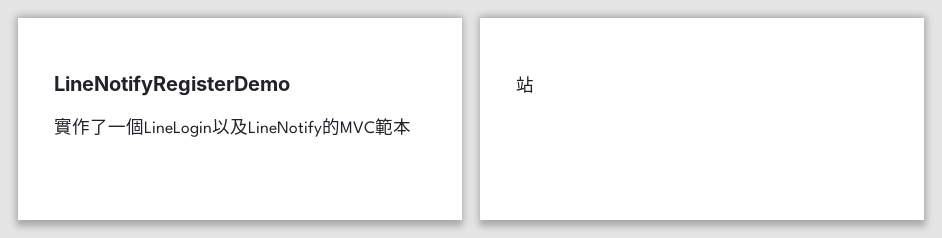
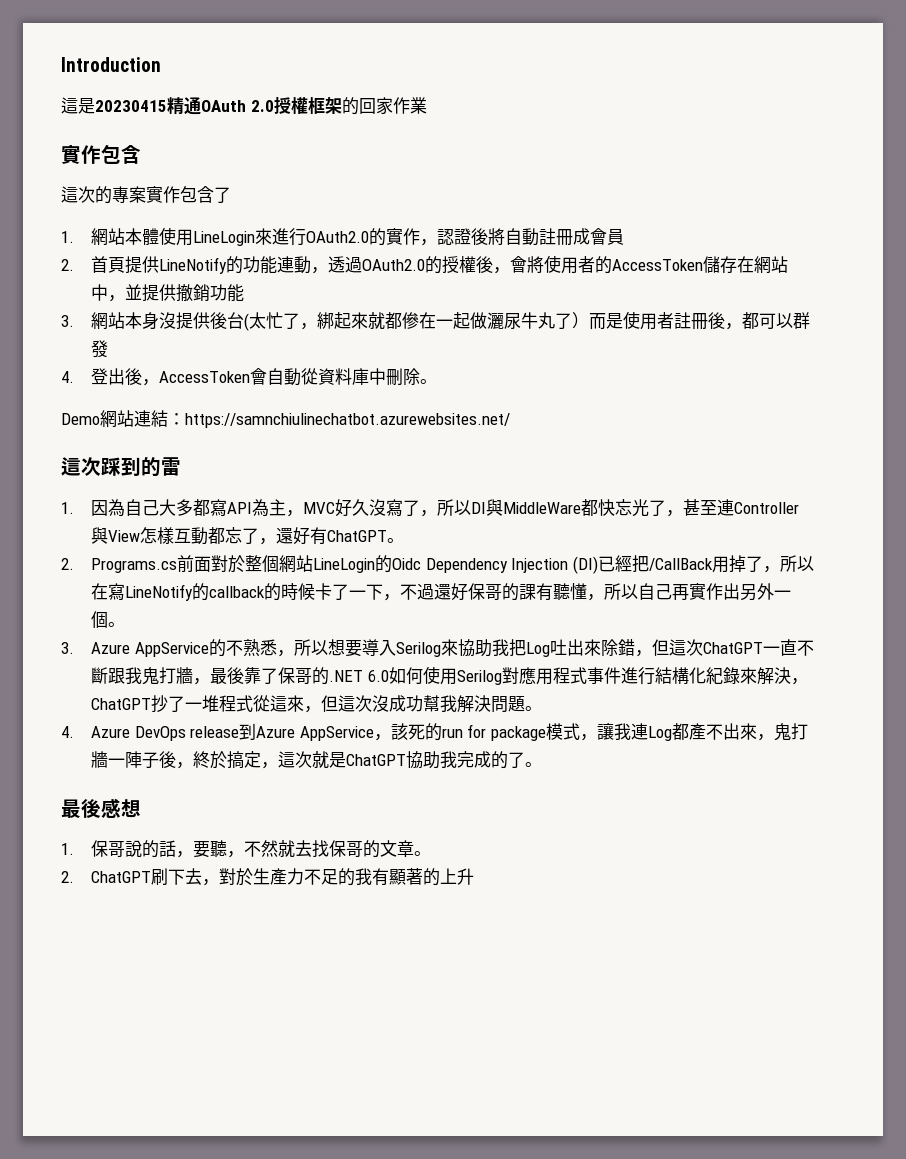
- LineNotifyRegisterDemo
- 實作了一個LineLogin以及LineNotify的MVC範本站
+ Introduction
+ 這是20230415精通OAuth 2.0授權框架的回家作業
+ 實作包含
+ 這次的專案實作包含了
+ 1.網站本體使用LineLogin來進行OAuth2.0的實作，認證後將自動註冊成會員
+ 2.首頁提供LineNotify的功能連動，透過OAuth2.0的授權後，會將使用者的AccessToken儲存在網站中，並提供撤銷功能
+ 3.網站本身沒提供後台(太忙了，綁起來就都傪在一起做灑尿牛丸了）而是使用者註冊後，都可以群發
+ 4.登出後，AccessToken會自動從資料庫中刪除。
+ Demo網站連結：https://samnchiulinechatbot.azurewebsites.net/
+ 這次踩到的雷
+ 1.因為自己大多都寫API為主，MVC好久沒寫了，所以DI與MiddleWare都快忘光了，甚至連Controller與View怎樣互動都忘了，還好有ChatGPT。
+ 2. Programs.cs前面對於整個網站LineLogin的Oidc Dependency Injection (DI)已經把/CallBack用掉了，所以在寫LineNotify的callback的時候卡了一下，不過還好保哥的課有聽懂，所以自己再實作出另外一個。
+ 3. Azure AppService的不熟悉，所以想要導入Serilog來協助我把Log吐出來除錯，但這次ChatGPT一直不斷跟我鬼打牆，最後靠了保哥的.NET 6.0如何使用Serilog對應用程式事件進行結構化紀錄來解決，ChatGPT抄了一堆程式從這來，但這次沒成功幫我解決問題。
+ 4. Azure DevOps release到Azure AppService，該死的run for package模式，讓我連Log都產不出來，鬼打牆一陣子後，終於搞定，這次就是ChatGPT協助我完成的了。
+ 最後感想
+ 1.保哥說的話，要聽，不然就去找保哥的文章。
+ 2. ChatGPT刷下去，對於生產力不足的我有顯著的上升

